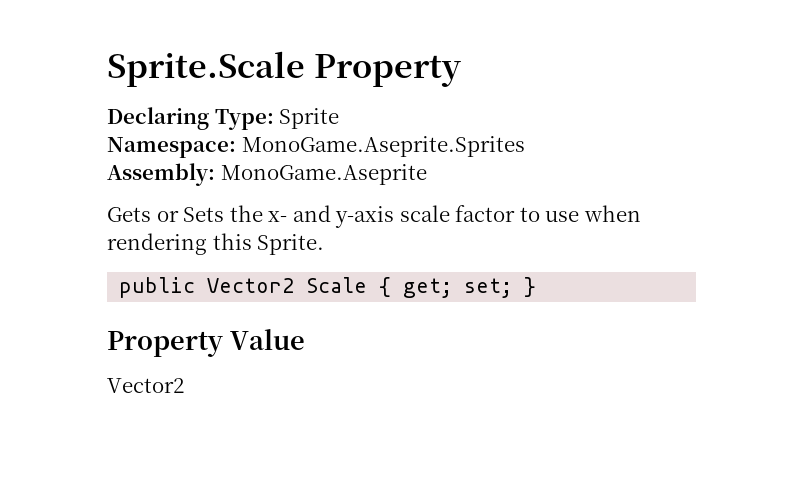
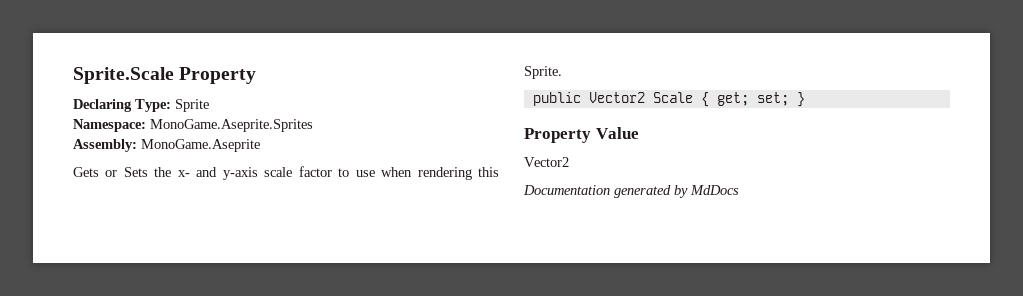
+ Documentation generated by MdDocs

